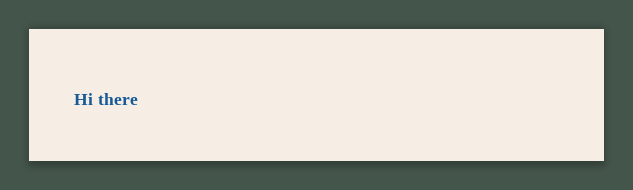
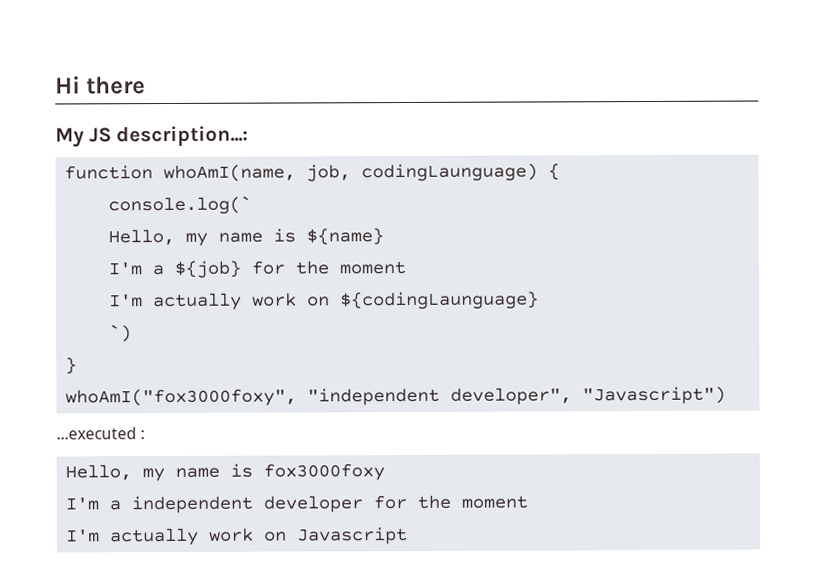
+ My JS description...:
+ function whoAmI(name, job, codingLaunguage) {
+ console.log(`
+ Hello, my name is ${name}
+ I'm a ${job} for the moment
+ I'm actually work on ${codingLaunguage}
+ `)
+ }
+ whoAmI("fox3000foxy", "independent developer", "Javascript")
+ ...executed :
+ Hello, my name is fox3000foxy
+ I'm a independent developer for the moment
+ I'm actually work on Javascript

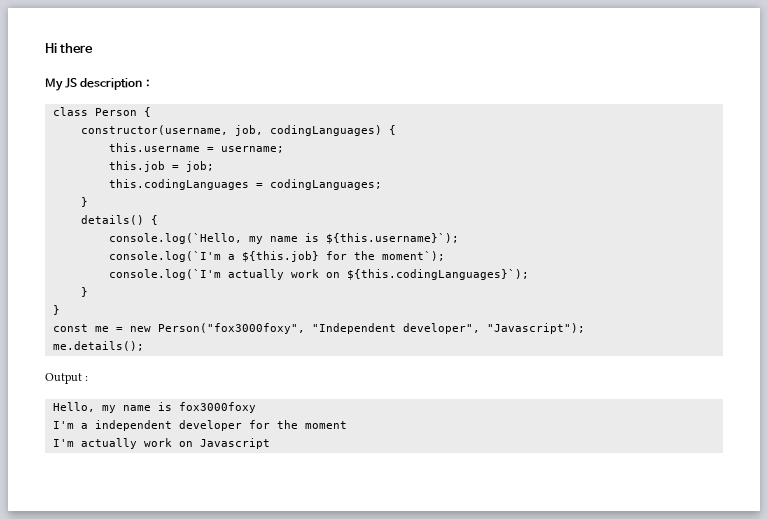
- My JS description...:
- function whoAmI(name, job, codingLaunguage) {
- console.log(`
- Hello, my name is ${name}
- I'm a ${job} for the moment
- I'm actually work on ${codingLaunguage}
- `)
+ My JS description :
+ class Person {
+ constructor(username, job, codingLanguages) {
+ this.username = username;
+ this.job = job;
+ this.codingLanguages = codingLanguages;
  }
- whoAmI("fox3000foxy", "independent developer", "Javascript")
- ...executed :
+ details() {
+ console.log(`Hello, my name is ${this.username}`);
+ console.log(`I'm a ${this.job} for the moment`);
+ console.log(`I'm actually work on ${this.codingLanguages}`);
+ }
+ }
+ const me = new Person("fox3000foxy", "Independent developer", "Javascript");
+ me.details();
+ Output :

